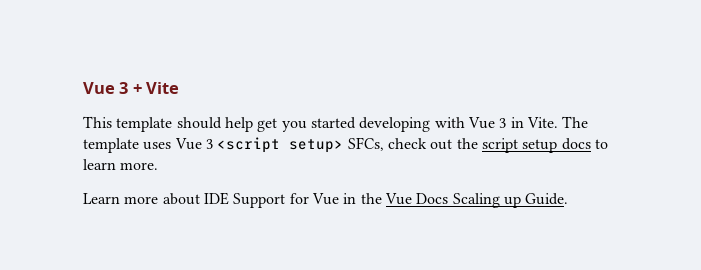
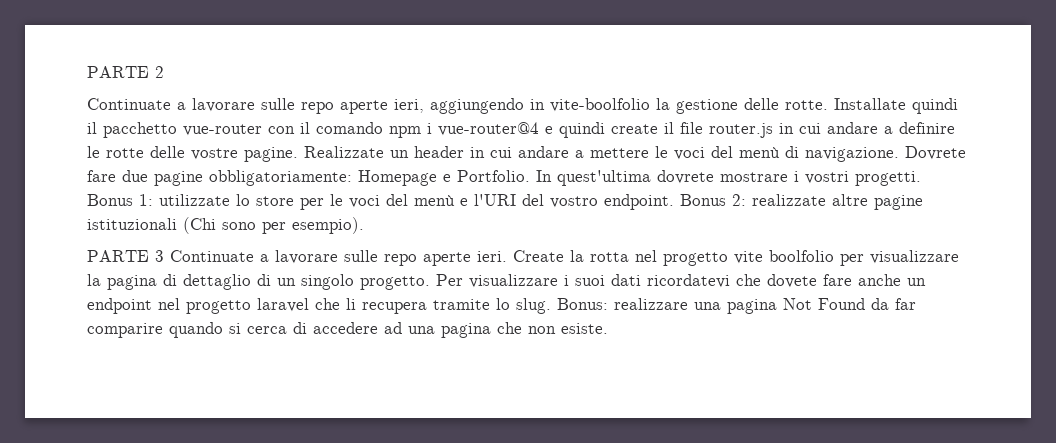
- Vue 3 + Vite
- This template should help get you started developing with Vue 3 in Vite. The template uses Vue 3 <script setup> SFCs, check out the script setup docs to learn more.
- Learn more about IDE Support for Vue in the Vue Docs Scaling up Guide.
+ PARTE 2
+ Continuate a lavorare sulle repo aperte ieri, aggiungendo in vite-boolfolio la gestione delle rotte. Installate quindi il pacchetto vue-router con il comando npm i vue-router@4 e quindi create il file router.js in cui andare a definire le rotte delle vostre pagine. Realizzate un header in cui andare a mettere le voci del menù di navigazione. Dovrete fare due pagine obbligatoriamente: Homepage e Portfolio. In quest'ultima dovrete mostrare i vostri progetti. Bonus 1: utilizzate lo store per le voci del menù e l'URI del vostro endpoint. Bonus 2: realizzate altre pagine istituzionali (Chi sono per esempio).
+ PARTE 3 Continuate a lavorare sulle repo aperte ieri. Create la rotta nel progetto vite boolfolio per visualizzare la pagina di dettaglio di un singolo progetto. Per visualizzare i suoi dati ricordatevi che dovete fare anche un endpoint nel progetto laravel che li recupera tramite lo slug. Bonus: realizzare una pagina Not Found da far comparire quando si cerca di accedere ad una pagina che non esiste.

